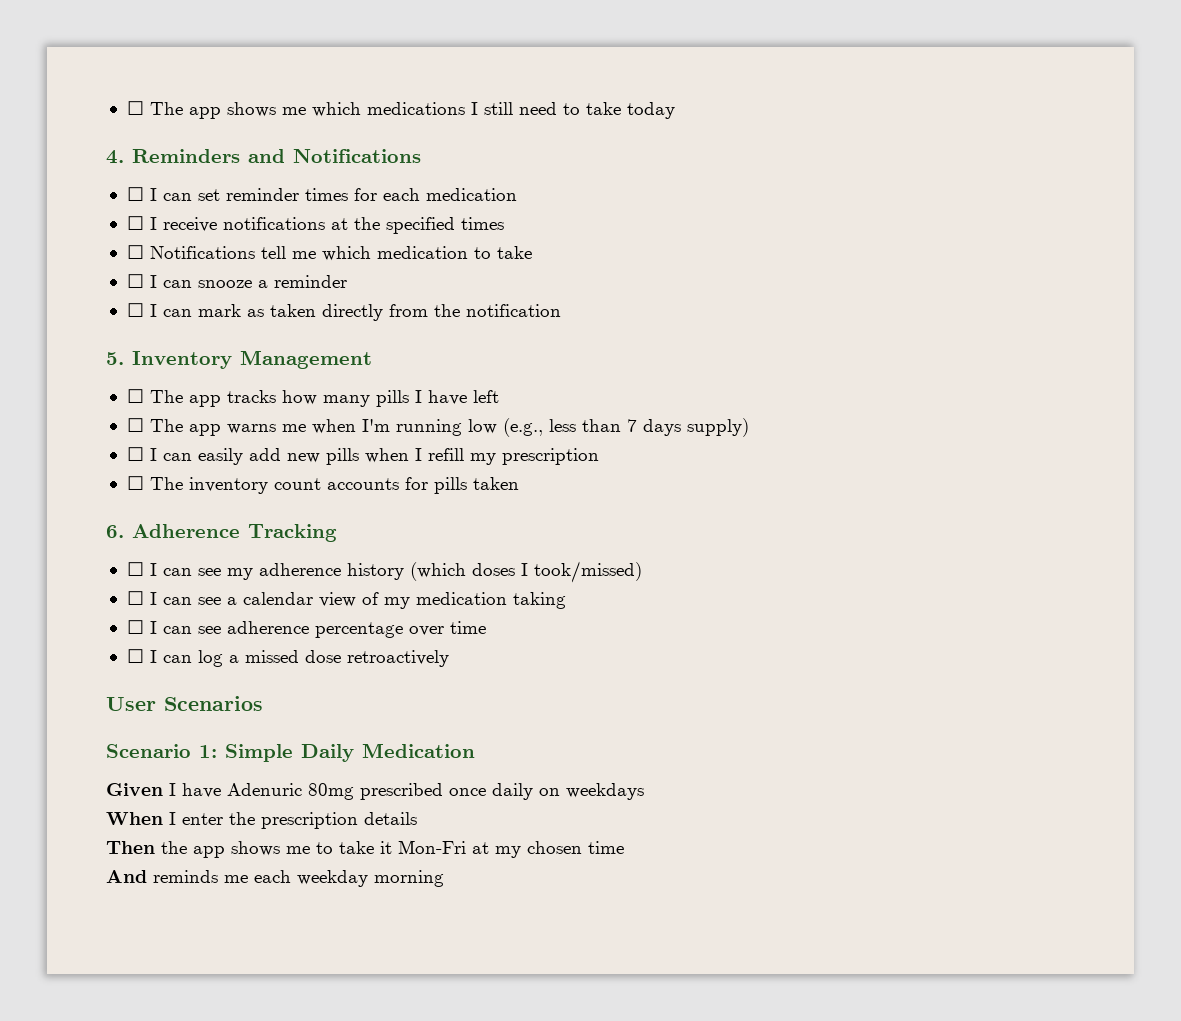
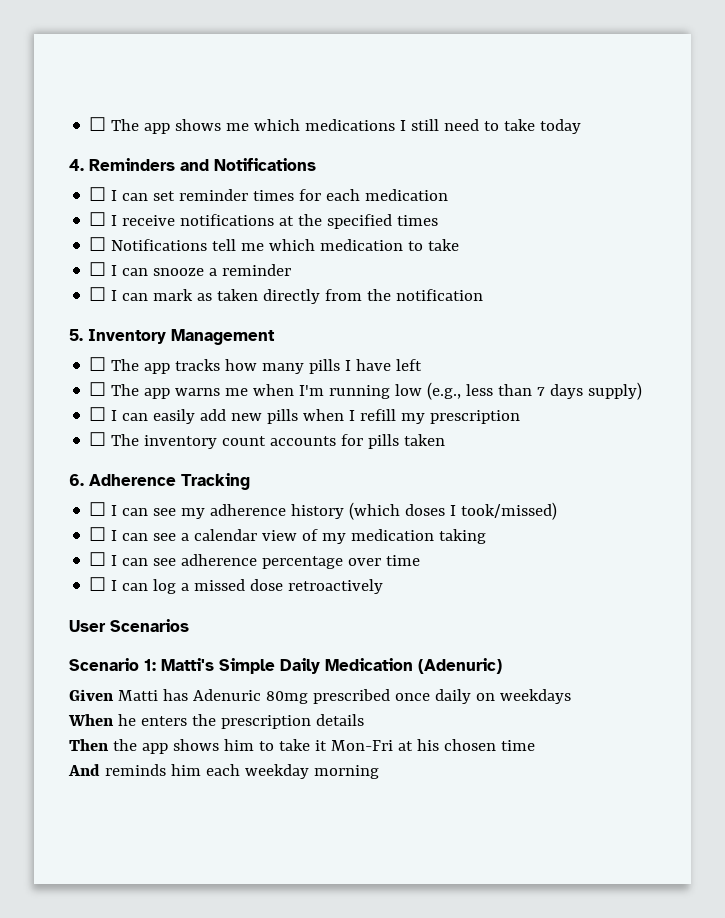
- Scenario 1: Simple Daily Medication
+ Scenario 1: Matti's Simple Daily Medication (Adenuric)
- Given I have Adenuric 80mg prescribed once daily on weekdays
+ Given Matti has Adenuric 80mg prescribed once daily on weekdays
- When I enter the prescription details
+ When he enters the prescription details
- Then the app shows me to take it Mon-Fri at my chosen time
+ Then the app shows him to take it Mon-Fri at his chosen time
- And reminds me each weekday morning
+ And reminds him each weekday morning

